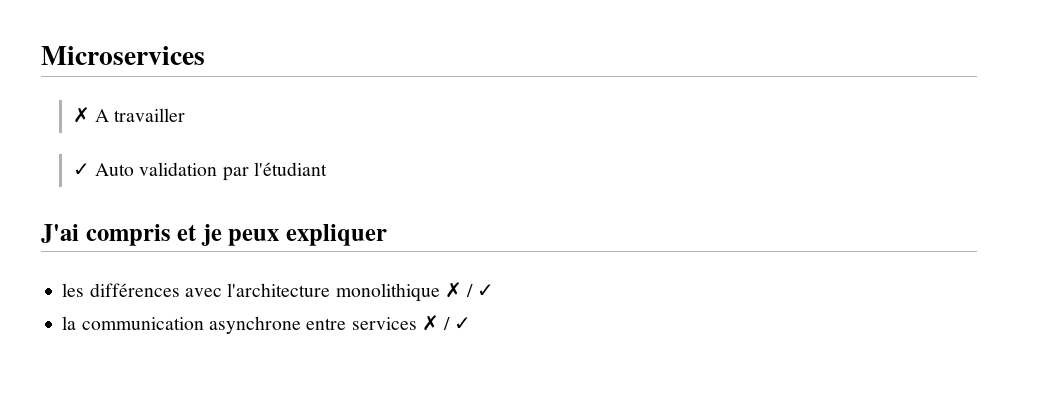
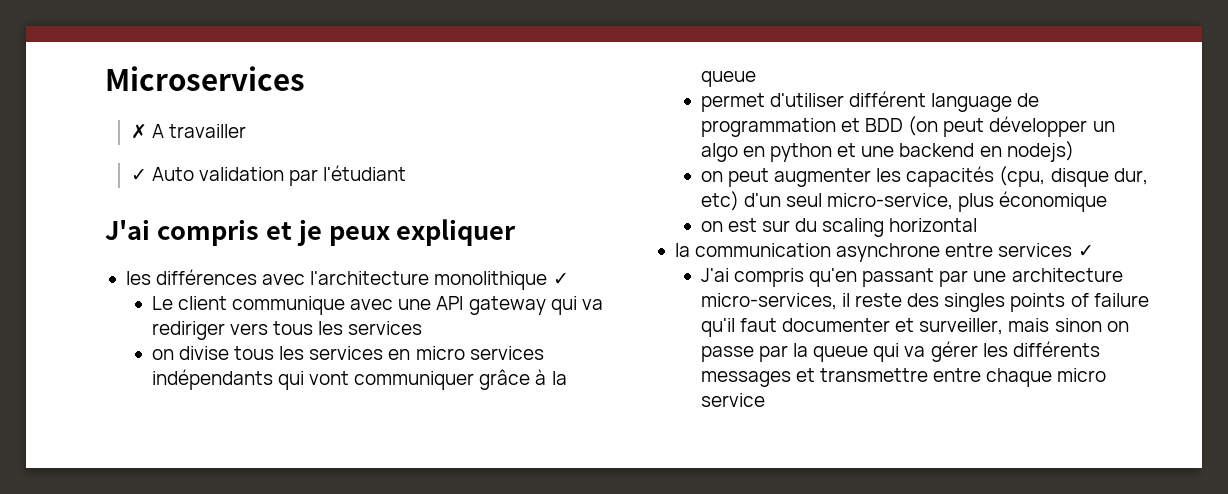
- les différences avec l'architecture monolithique ✗ / ✓
+ les différences avec l'architecture monolithique ✓
+ Le client communique avec une API gateway qui va rediriger vers tous les services
+ on divise tous les services en micro services indépendants qui vont communiquer grâce à la queue
+ permet d'utiliser différent language de programmation et BDD (on peut développer un algo en python et une backend en nodejs)
+ on peut augmenter les capacités (cpu, disque dur, etc) d'un seul micro-service, plus économique
+ on est sur du scaling horizontal
- la communication asynchrone entre services ✗ / ✓
+ la communication asynchrone entre services ✓
+ J'ai compris qu'en passant par une architecture micro-services, il reste des singles points of failure qu'il faut documenter et surveiller, mais sinon on passe par la queue qui va gérer les différents messages et transmettre entre chaque micro service

